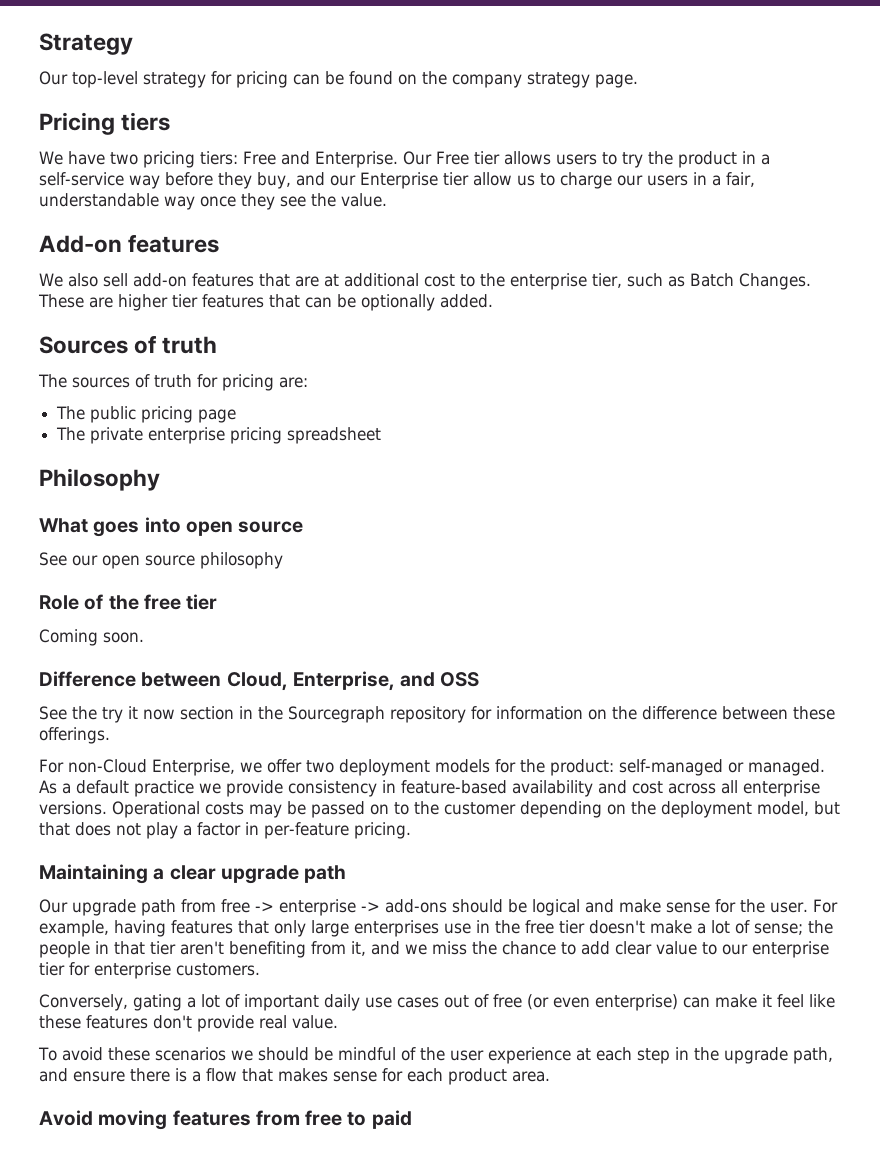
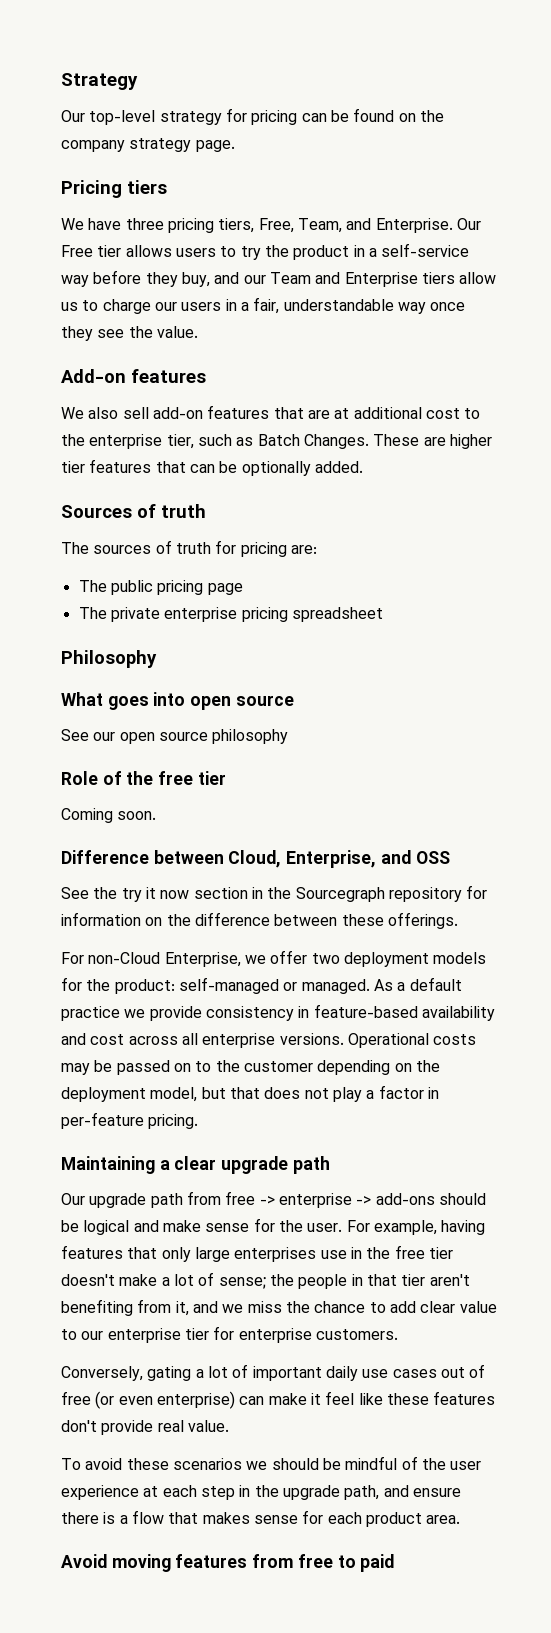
- We have two pricing tiers: Free and Enterprise.
+ We have three pricing tiers, Free, Team, and Enterprise.
- Our Free tier allows users to try the product in a self-service way before they buy, and our Enterprise tier allow us to charge our users in a fair, understandable way once they see the value.
+ Our Free tier allows users to try the product in a self-service way before they buy, and our Team and Enterprise tiers allow us to charge our users in a fair, understandable way once they see the value.

